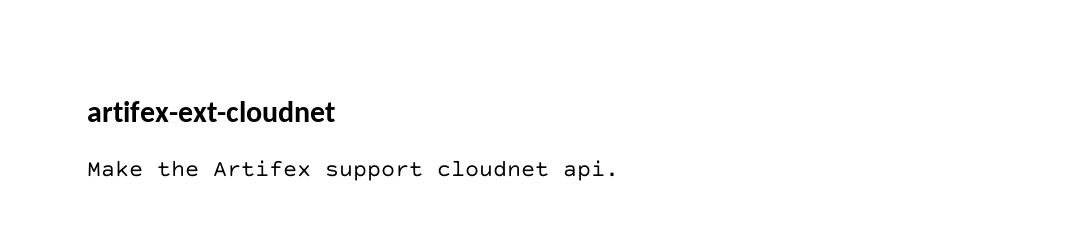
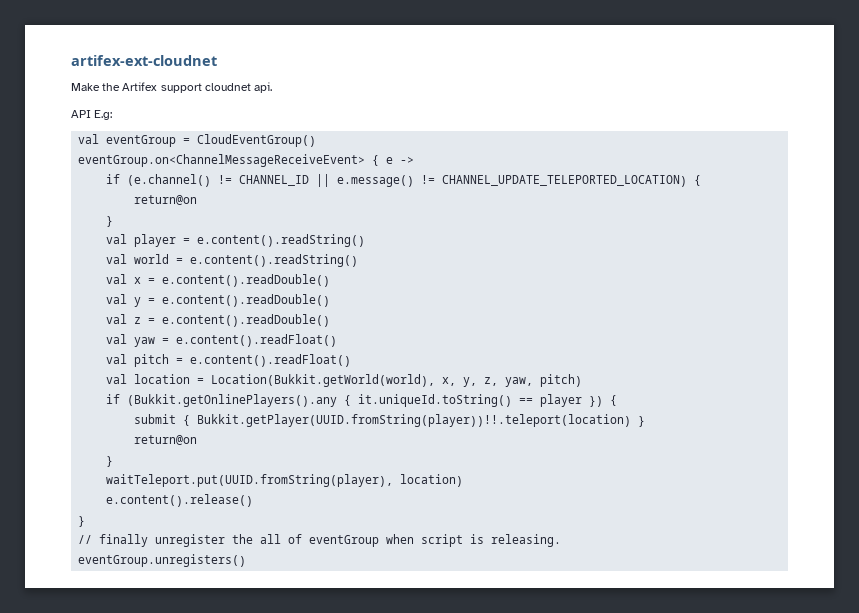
+ API E.g:
+ val eventGroup = CloudEventGroup()
+ eventGroup.on<ChannelMessageReceiveEvent> { e ->
+ if (e.channel() != CHANNEL_ID || e.message() != CHANNEL_UPDATE_TELEPORTED_LOCATION) {
+ return@on
+ }
+ val player = e.content().readString()
+ val world = e.content().readString()
+ val x = e.content().readDouble()
+ val y = e.content().readDouble()
+ val z = e.content().readDouble()
+ val yaw = e.content().readFloat()
+ val pitch = e.content().readFloat()
+ val location = Location(Bukkit.getWorld(world), x, y, z, yaw, pitch)
+ if (Bukkit.getOnlinePlayers().any { it.uniqueId.toString() == player }) {
+ submit { Bukkit.getPlayer(UUID.fromString(player))!!.teleport(location) }
+ return@on
+ }
+ waitTeleport.put(UUID.fromString(player), location)
+ e.content().release()
+ }
+ // finally unregister the all of eventGroup when script is releasing.
+ eventGroup.unregisters()

